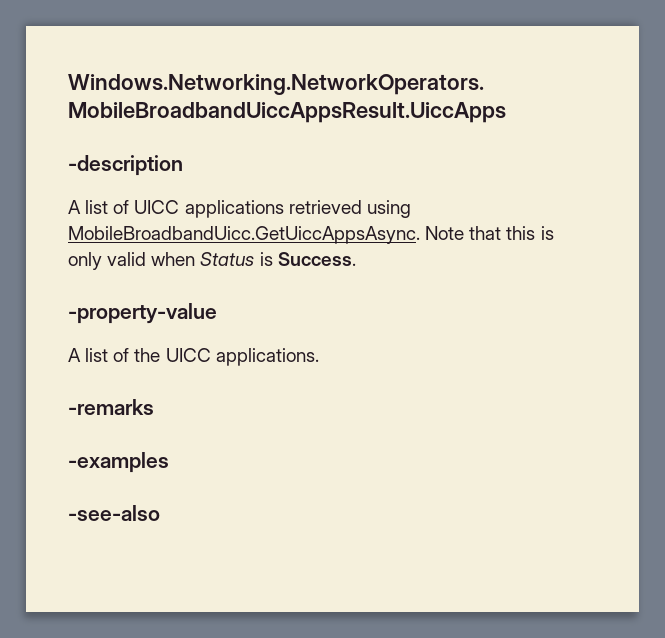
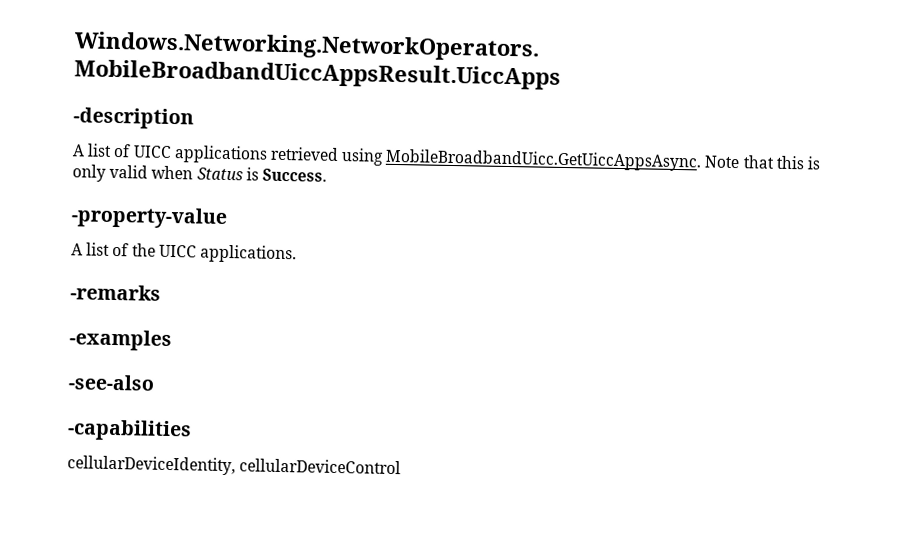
+ -capabilities
+ cellularDeviceIdentity, cellularDeviceControl

